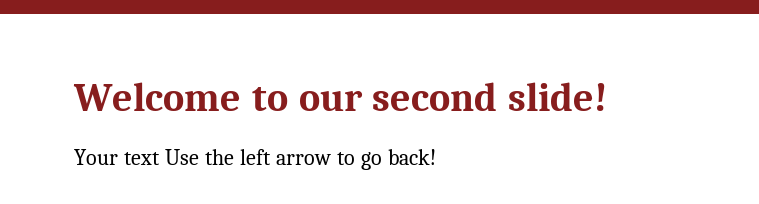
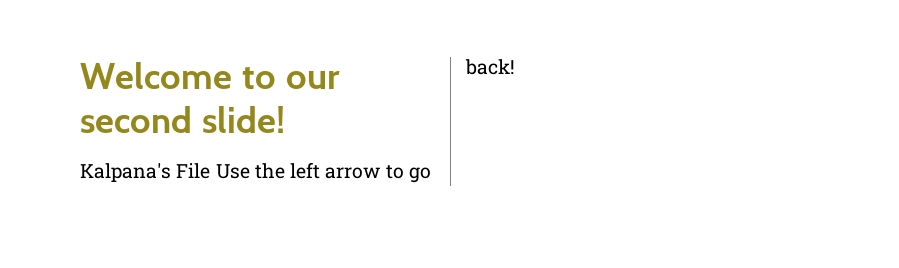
- Your text Use the left arrow to go back!
+ Kalpana's File Use the left arrow to go back!

